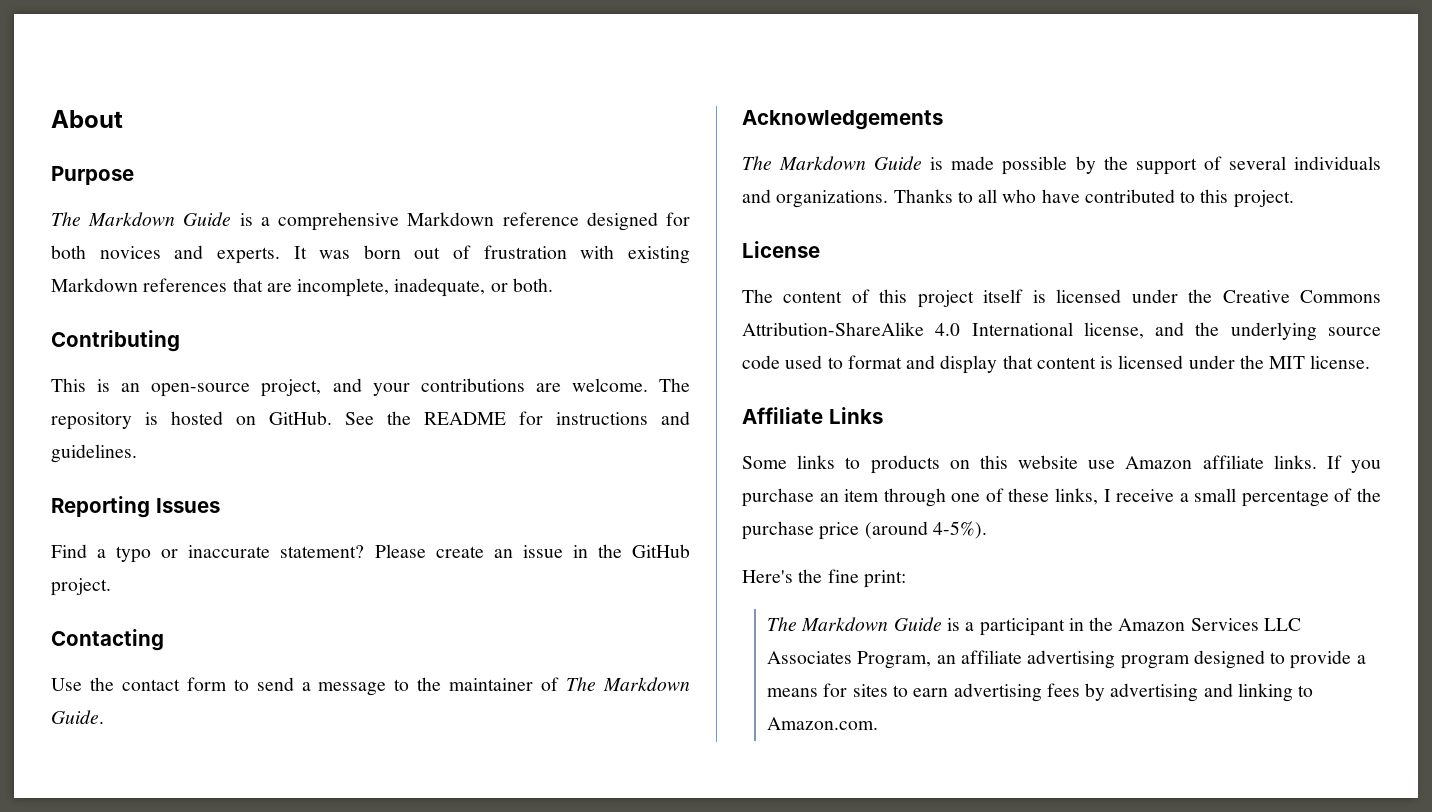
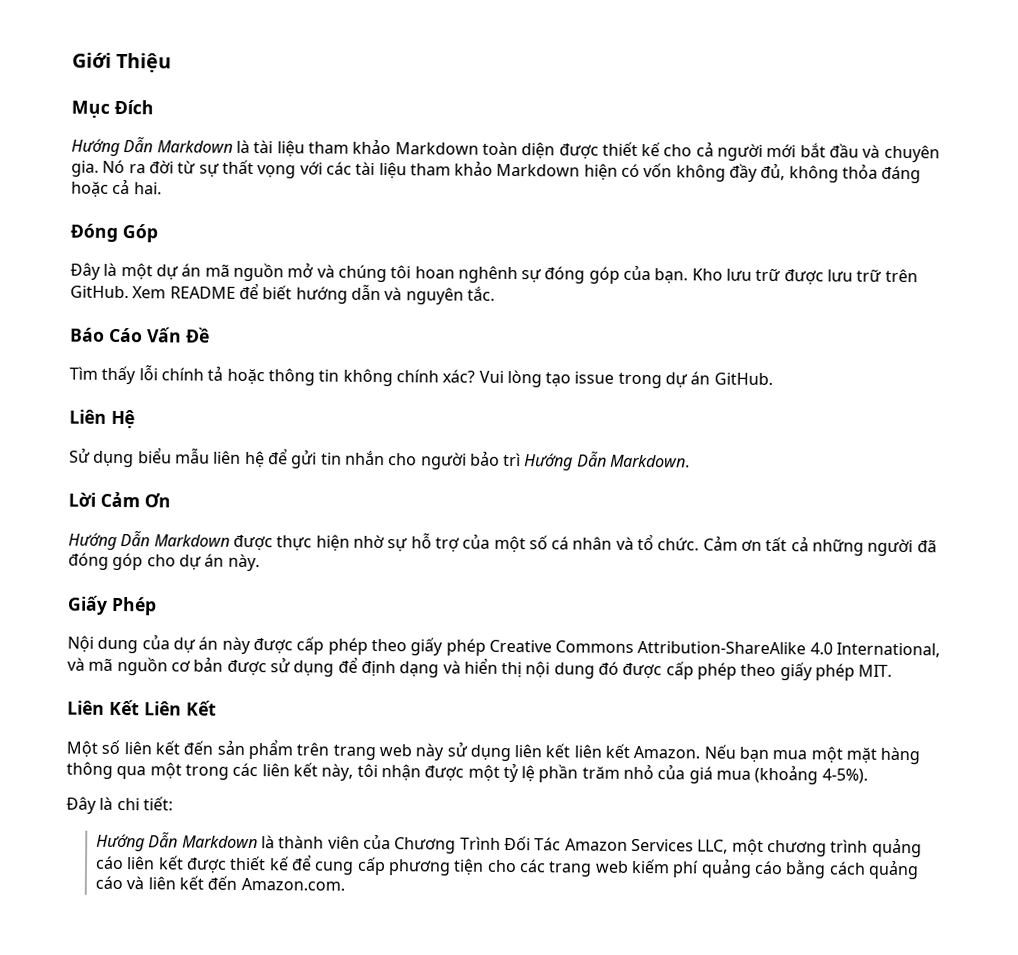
- About
- Purpose
- The Markdown Guide is a comprehensive Markdown reference designed for both novices and experts. It was born out of frustration with existing Markdown references that are incomplete, inadequate, or both.
- Contributing
- This is an open-source project, and your contributions are welcome. The repository is hosted on GitHub. See the README for instructions and guidelines.
- Reporting Issues
- Find a typo or inaccurate statement? Please create an issue in the GitHub project.
- Contacting
- Use the contact form to send a message to the maintainer of The Markdown Guide.
- Acknowledgements
- The Markdown Guide is made possible by the support of several individuals and organizations. Thanks to all who have contributed to this project.
- License
- The content of this project itself is licensed under the Creative Commons Attribution-ShareAlike 4.0 International license, and the underlying source code used to format and display that content is licensed under the MIT license.
- Affiliate Links
- Some links to products on this website use Amazon affiliate links. If you purchase an item through one of these links, I receive a small percentage of the purchase price (around 4-5%).
- Here's the fine print:
- The Markdown Guide is a participant in the Amazon Services LLC Associates Program, an affiliate advertising program designed to provide a means for sites to earn advertising fees by advertising and linking to Amazon.com.
+ Giới Thiệu
+ Mục Đích
+ Hướng Dẫn Markdown là tài liệu tham khảo Markdown toàn diện được thiết kế cho cả người mới bắt đầu và chuyên gia. Nó ra đời từ sự thất vọng với các tài liệu tham khảo Markdown hiện có vốn không đầy đủ, không thỏa đáng hoặc cả hai.
+ Đóng Góp
+ Đây là một dự án mã nguồn mở và chúng tôi hoan nghênh sự đóng góp của bạn. Kho lưu trữ được lưu trữ trên GitHub. Xem README để biết hướng dẫn và nguyên tắc.
+ Báo Cáo Vấn Đề
+ Tìm thấy lỗi chính tả hoặc thông tin không chính xác? Vui lòng tạo issue trong dự án GitHub.
+ Liên Hệ
+ Sử dụng biểu mẫu liên hệ để gửi tin nhắn cho người bảo trì Hướng Dẫn Markdown.
+ Lời Cảm Ơn
+ Hướng Dẫn Markdown được thực hiện nhờ sự hỗ trợ của một số cá nhân và tổ chức. Cảm ơn tất cả những người đã đóng góp cho dự án này.
+ Giấy Phép
+ Nội dung của dự án này được cấp phép theo giấy phép Creative Commons Attribution-ShareAlike 4.0 International, và mã nguồn cơ bản được sử dụng để định dạng và hiển thị nội dung đó được cấp phép theo giấy phép MIT.
+ Liên Kết Liên Kết
+ Một số liên kết đến sản phẩm trên trang web này sử dụng liên kết liên kết Amazon. Nếu bạn mua một mặt hàng thông qua một trong các liên kết này, tôi nhận được một tỷ lệ phần trăm nhỏ của giá mua (khoảng 4-5%).
+ Đây là chi tiết:
+ Hướng Dẫn Markdown là thành viên của Chương Trình Đối Tác Amazon Services LLC, một chương trình quảng cáo liên kết được thiết kế để cung cấp phương tiện cho các trang web kiếm phí quảng cáo bằng cách quảng cáo và liên kết đến Amazon.com.

